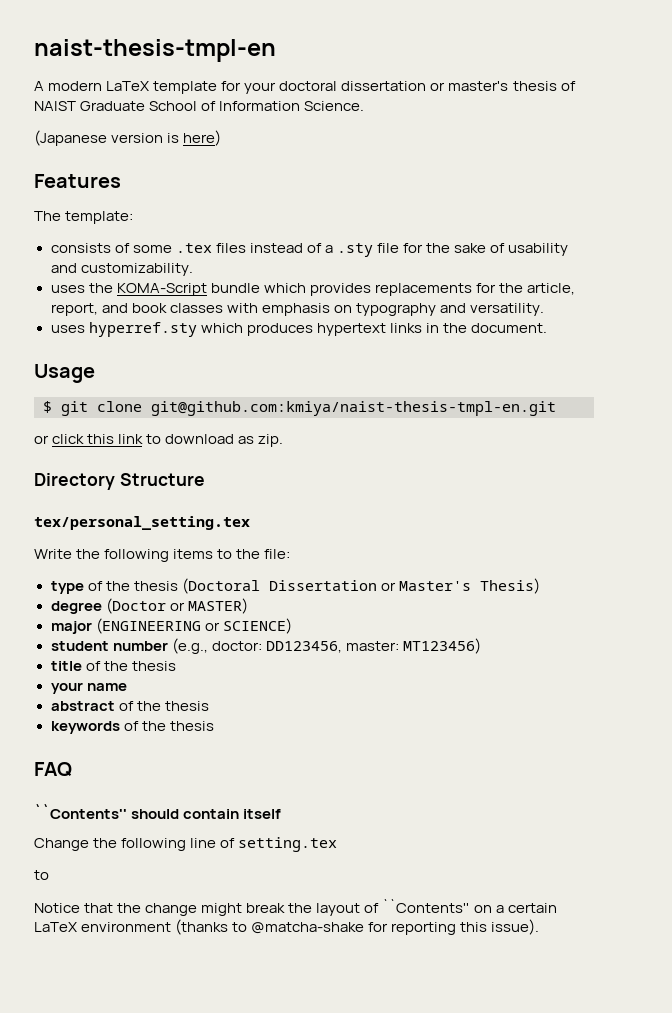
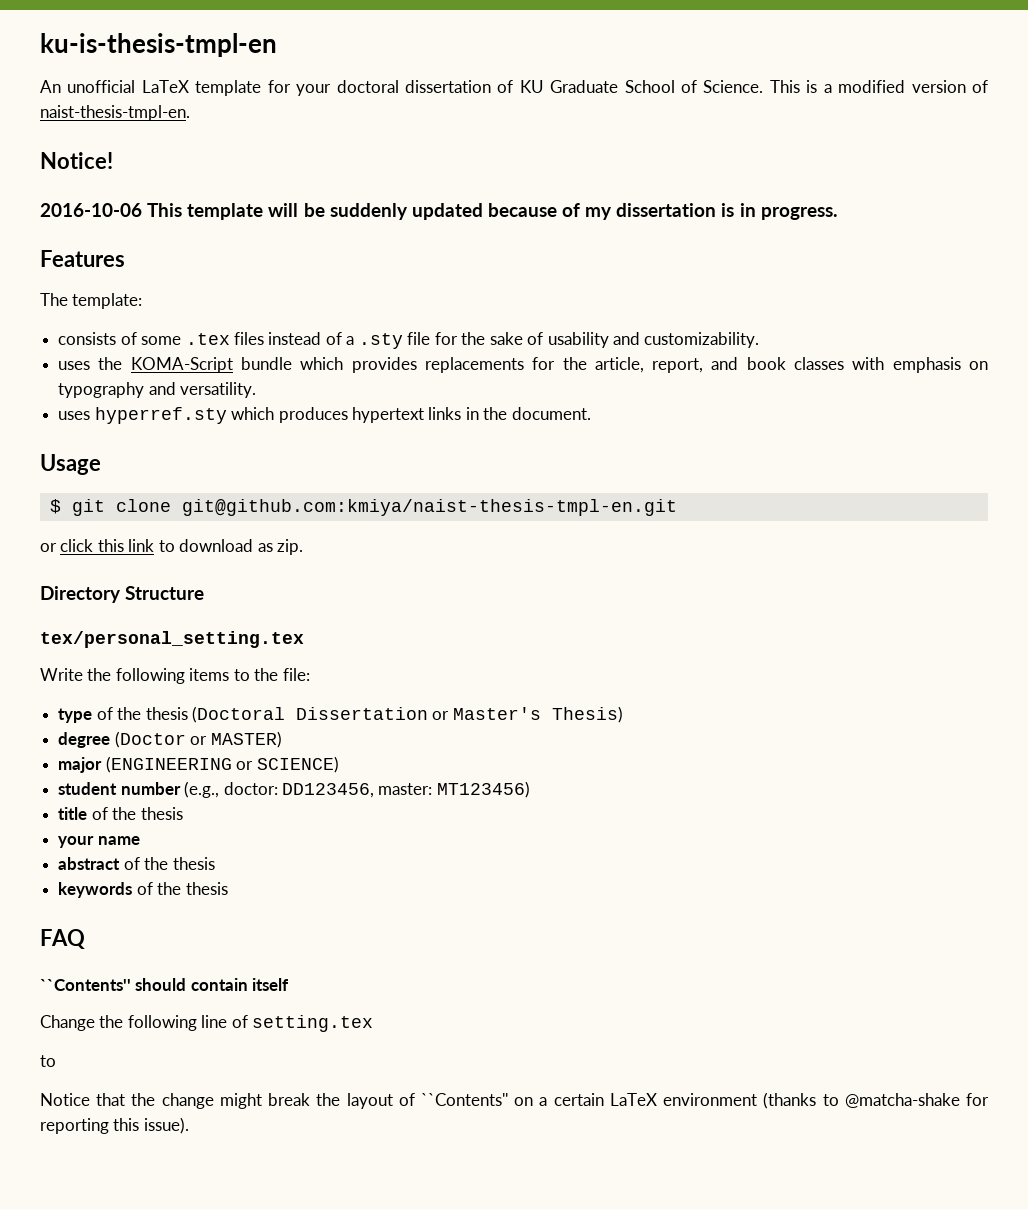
- naist-thesis-tmpl-en
- A modern LaTeX template for your doctoral dissertation or master's thesis of NAIST Graduate School of Information Science.
- (Japanese version is here)
+ ku-is-thesis-tmpl-en
+ An unofficial LaTeX template for your doctoral dissertation of KU Graduate School of Science. This is a modified version of naist-thesis-tmpl-en.
+ Notice!
+ 2016-10-06 This template will be suddenly updated because of my dissertation is in progress.

